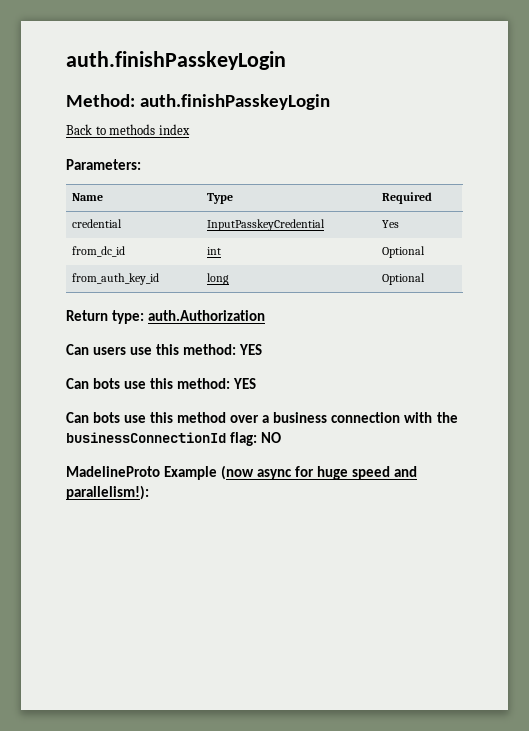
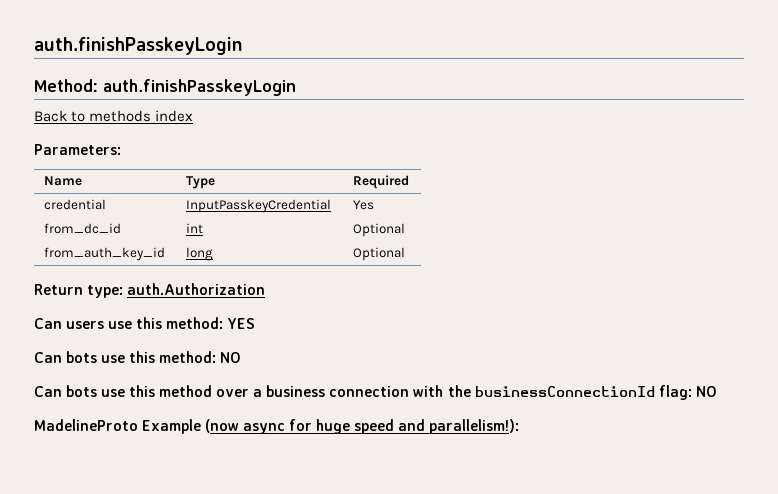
- Can bots use this method: YES
+ Can bots use this method: NO

